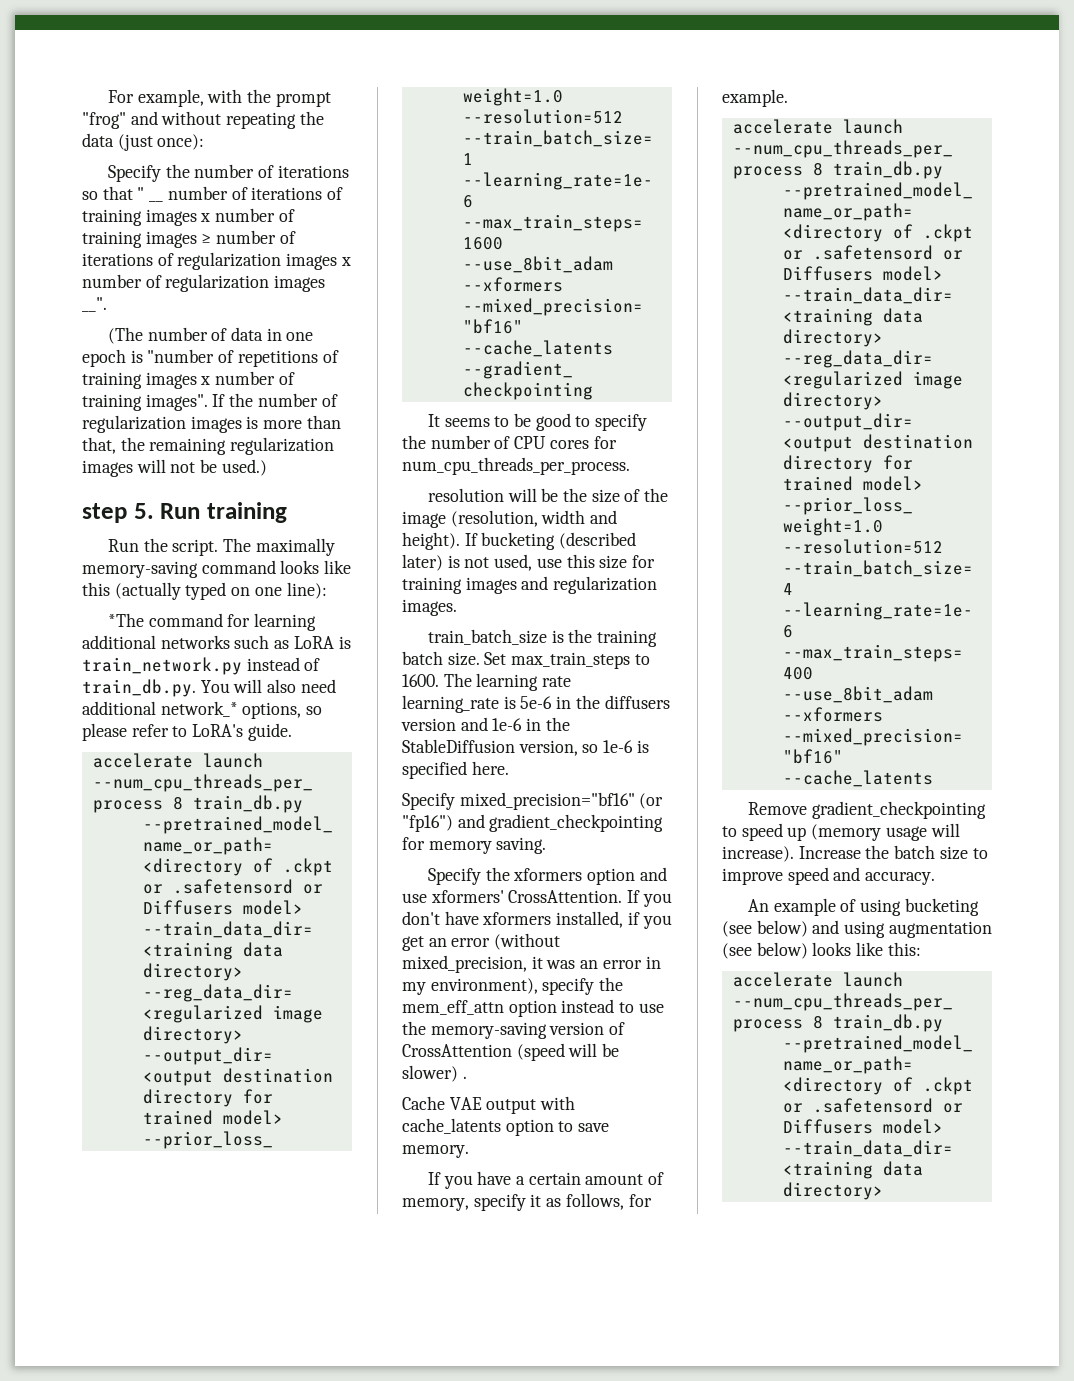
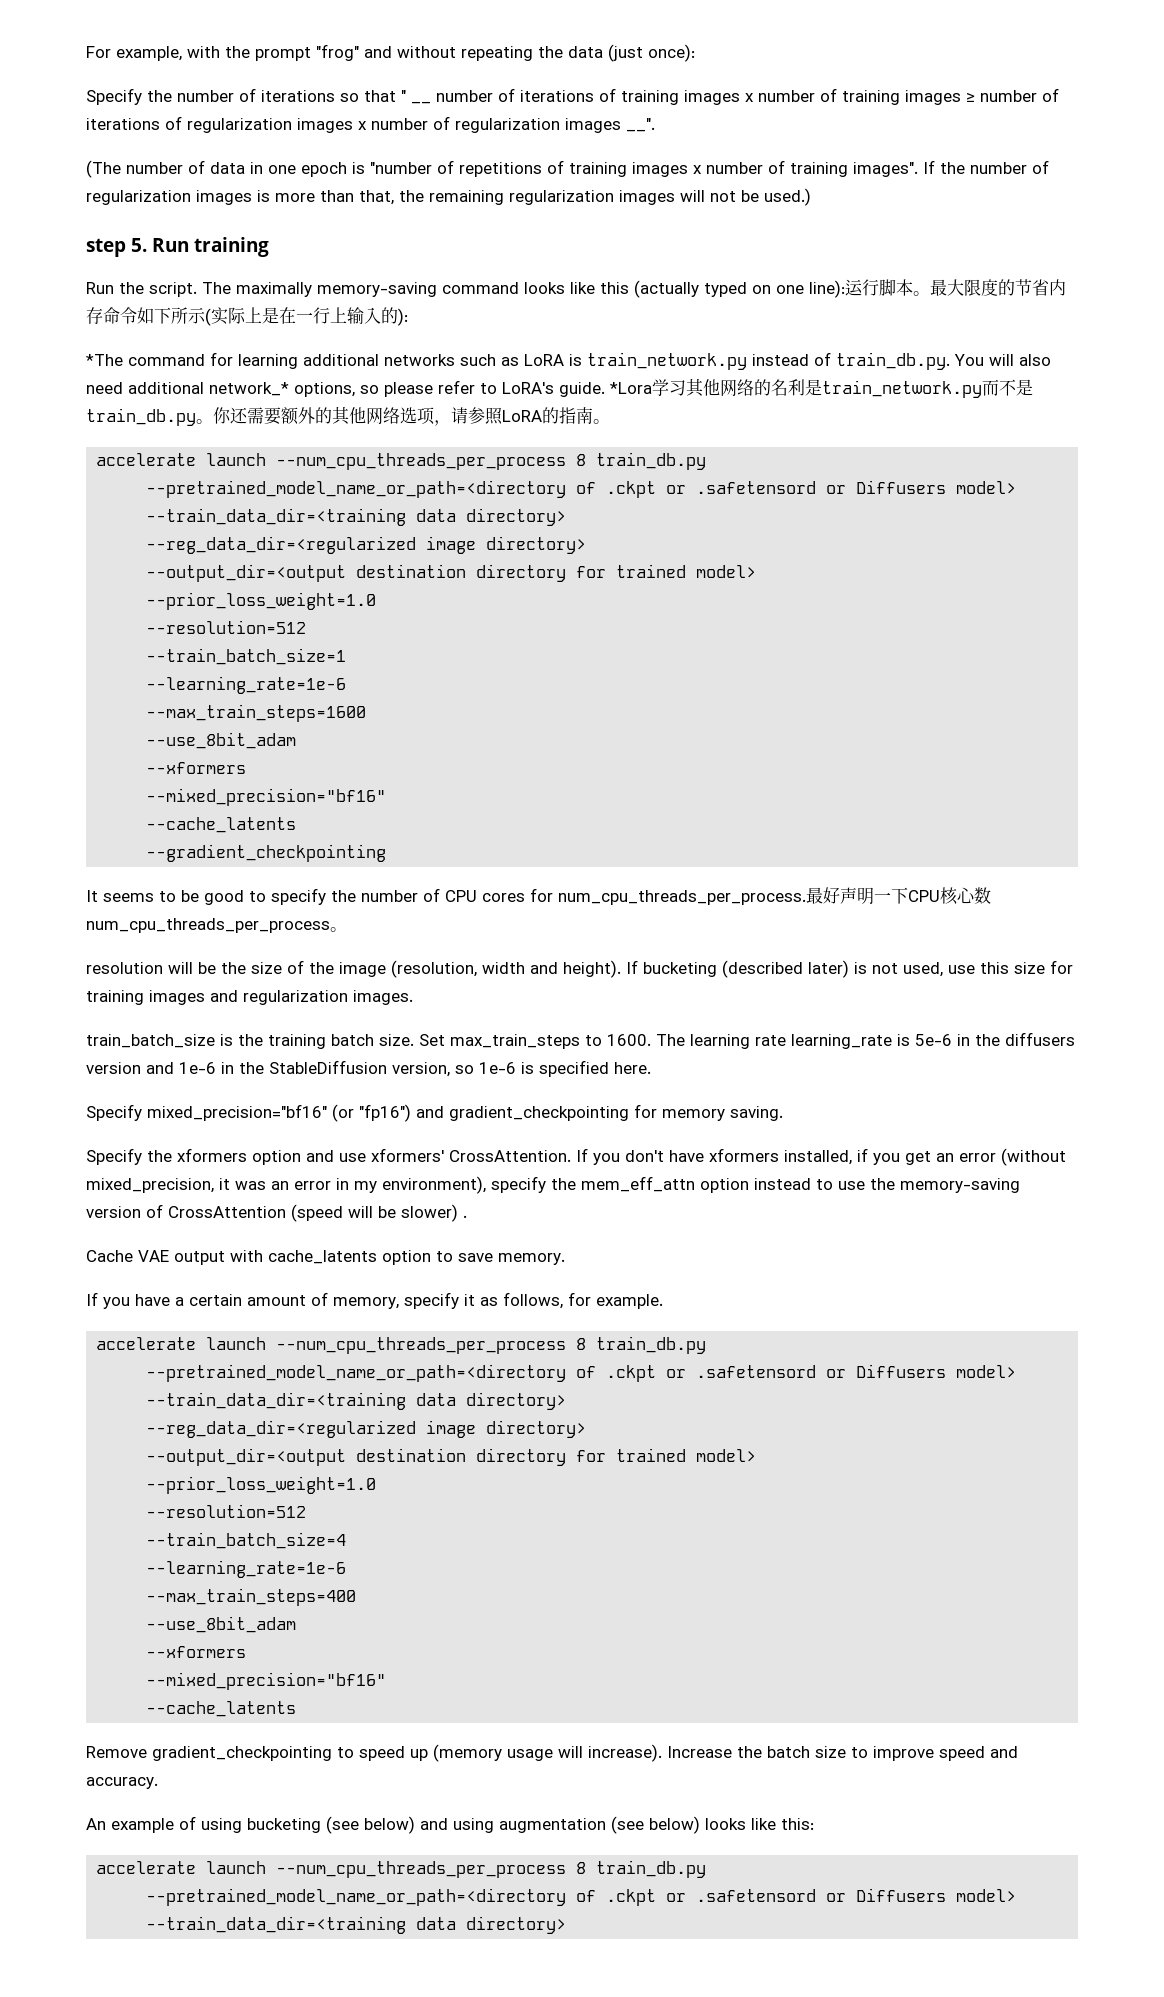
- The maximally memory-saving command looks like this (actually typed on one line):
+ The maximally memory-saving command looks like this (actually typed on one line):运行脚本。最大限度的节省内存命令如下所示(实际上是在一行上输入的):
+ *Lora学习其他网络的名利是train_network.py而不是train_db.py。你还需要额外的其他网络选项，请参照LoRA的指南。
+ 最好声明一下CPU核心数num_cpu_threads_per_process。

